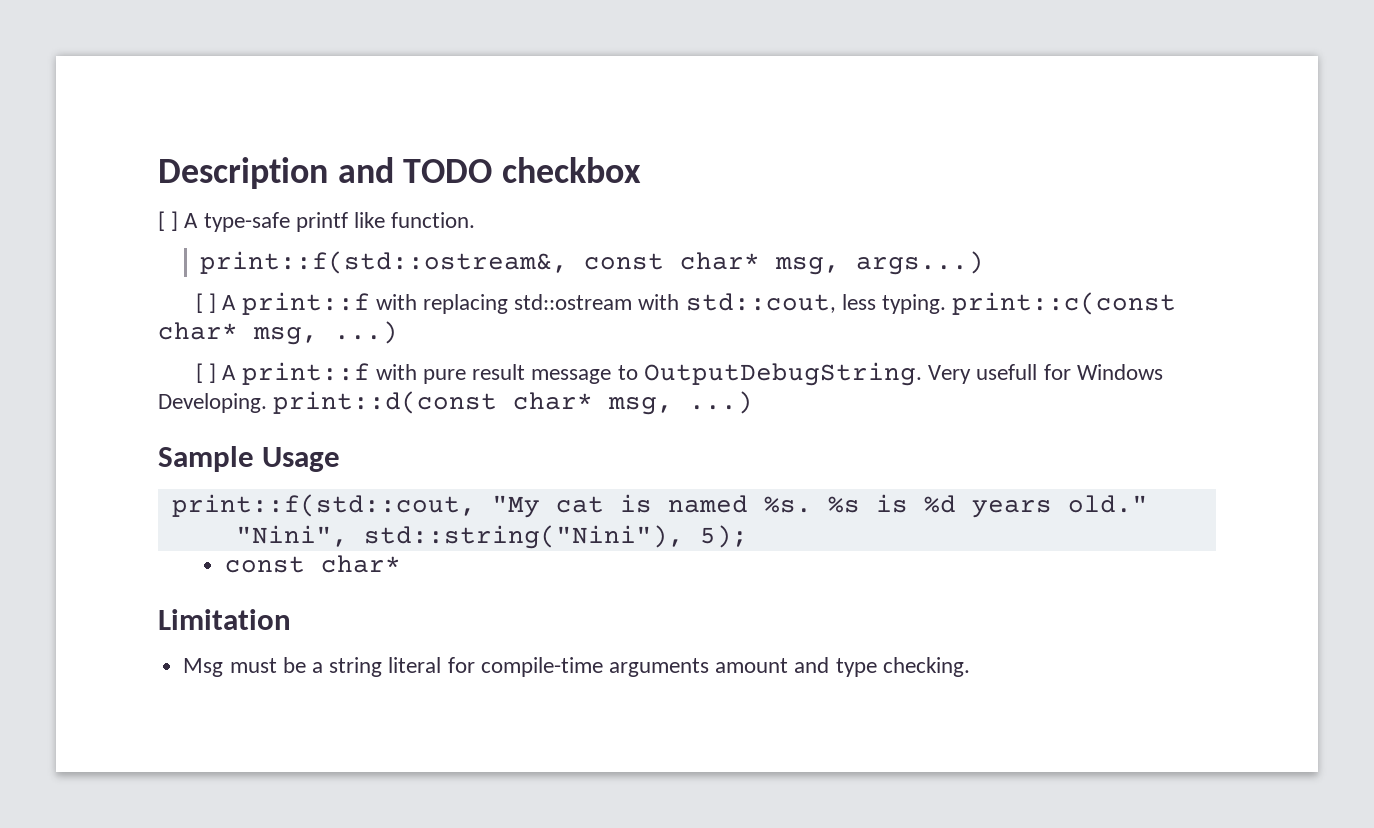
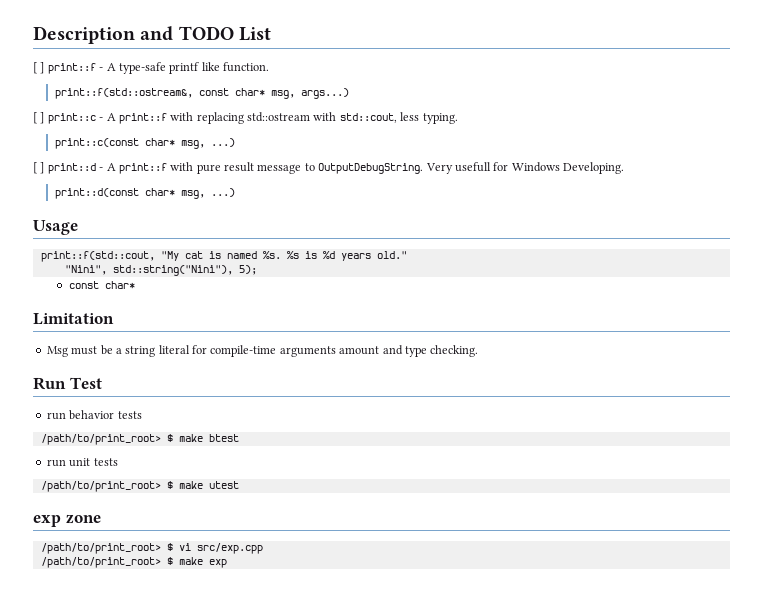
- Description and TODO checkbox
- [ ] A type-safe printf like function.
+ Description and TODO List
+ [ ] print::f - A type-safe printf like function.
- [ ] A print::f with replacing std::ostream with std::cout, less typing. print::c(const char* msg, ...)
+ [ ] print::c - A print::f with replacing std::ostream with std::cout, less typing.
+ print::c(const char* msg, ...)
- [ ] A print::f with pure result message to OutputDebugString.
+ [ ] print::d - A print::f with pure result message to OutputDebugString.
- Very usefull for Windows Developing. print::d(const char* msg, ...)
+ Very usefull for Windows Developing.
+ print::d(const char* msg, ...)
- Sample Usage
+ Usage
+ Run Test
+ run behavior tests
+ /path/to/print_root> $ make btest
+ run unit tests
+ /path/to/print_root> $ make utest
+ exp zone
+ /path/to/print_root> $ vi src/exp.cpp
+ /path/to/print_root> $ make exp

